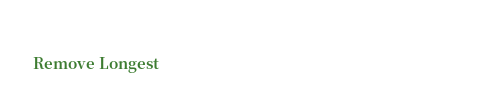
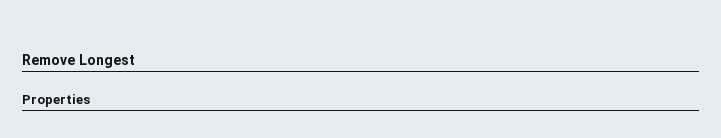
+ Properties

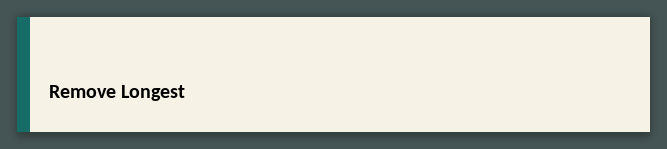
- Properties

